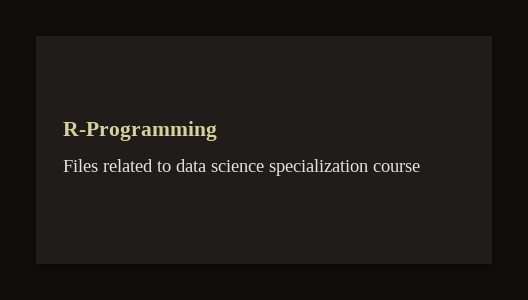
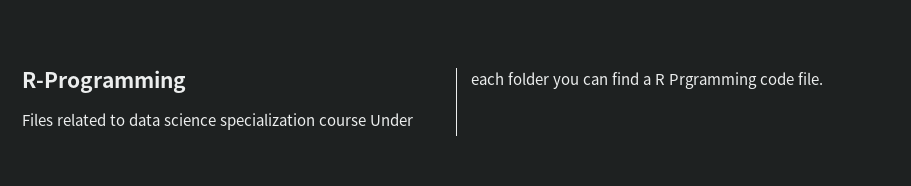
- Files related to data science specialization course
+ Files related to data science specialization course Under each folder you can find a R Prgramming code file.

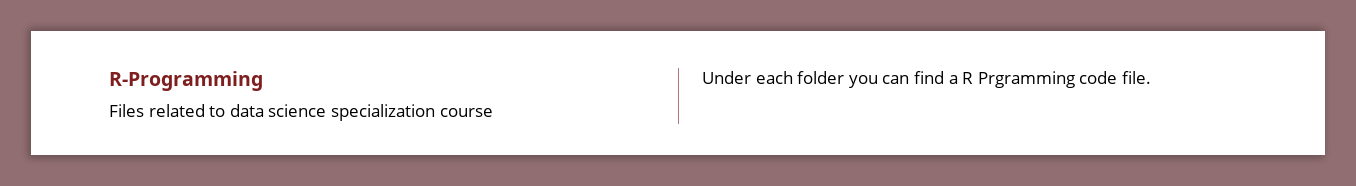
- Files related to data science specialization course Under each folder you can find a R Prgramming code file.
+ Files related to data science specialization course
+ Under each folder you can find a R Prgramming code file.

